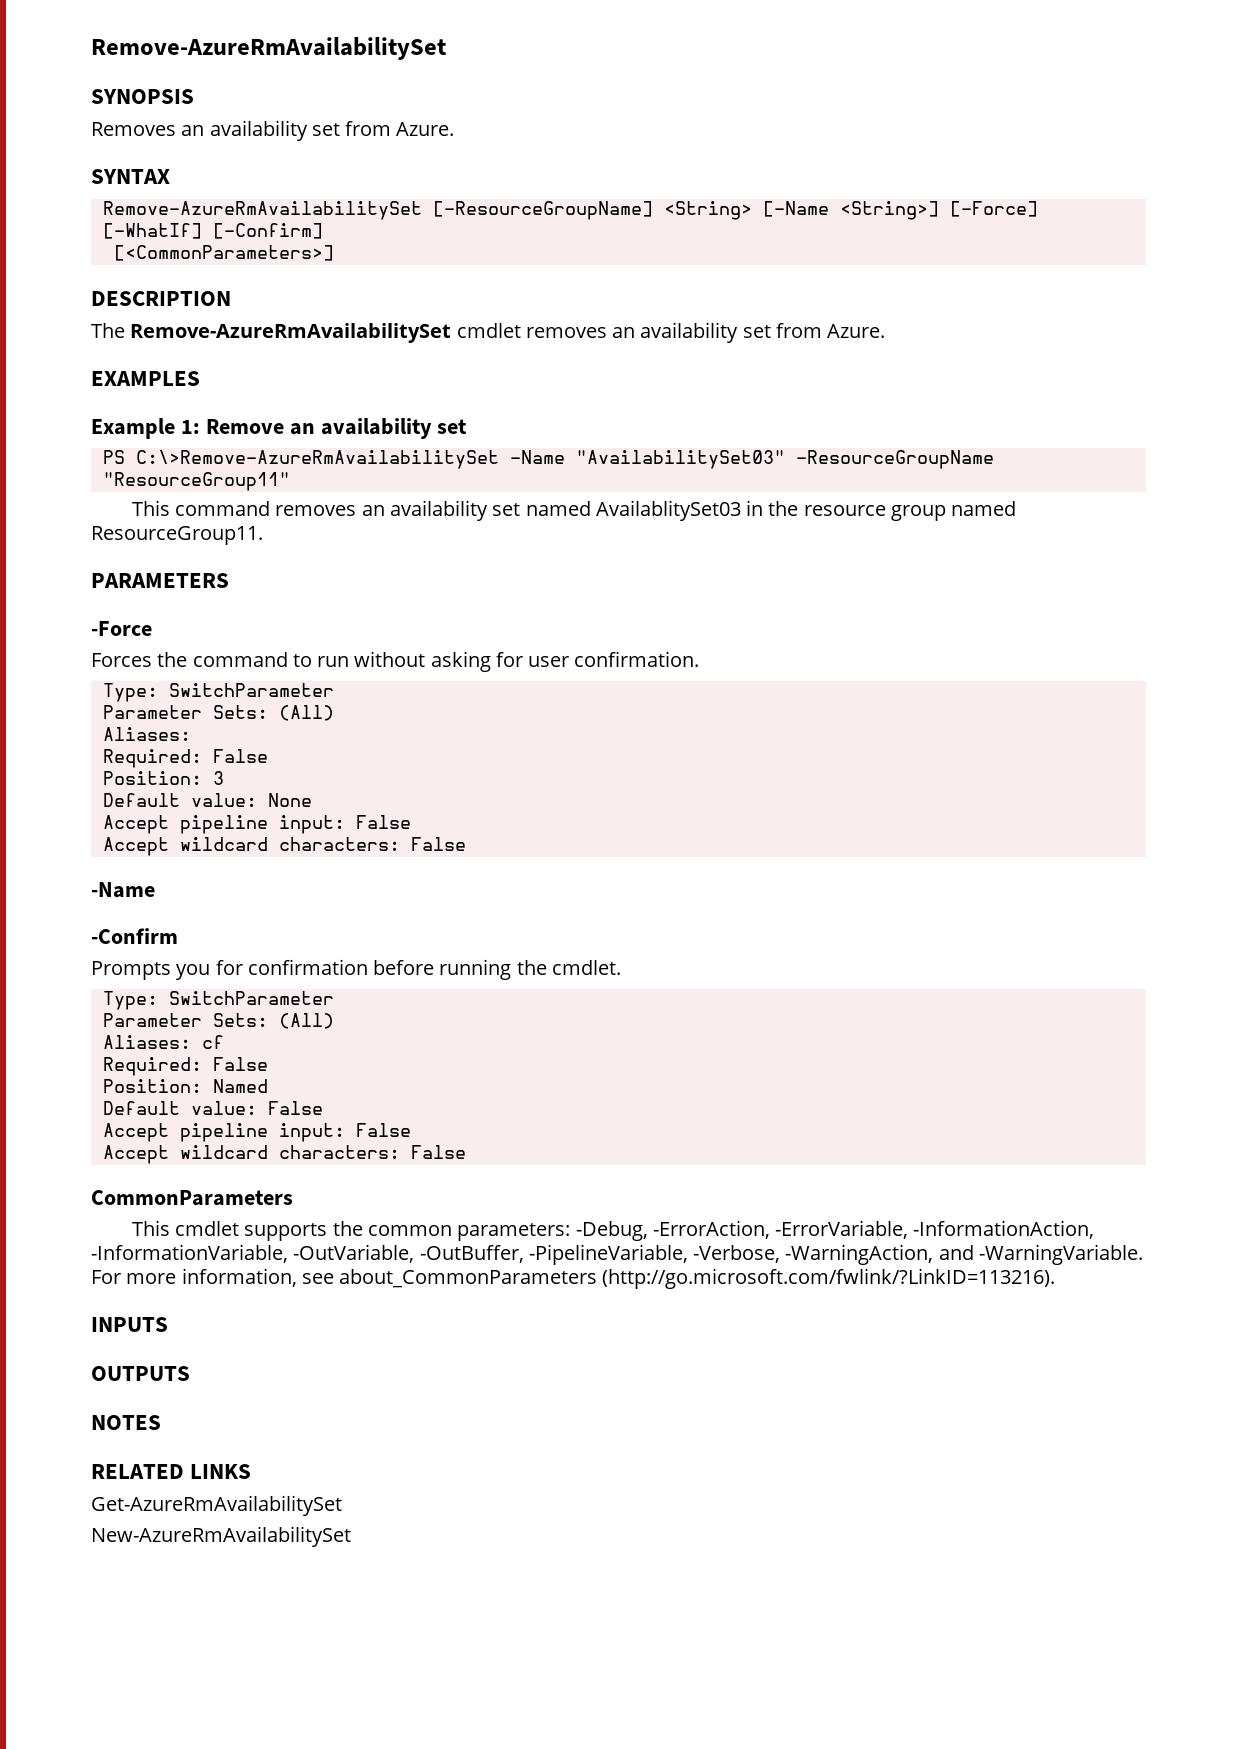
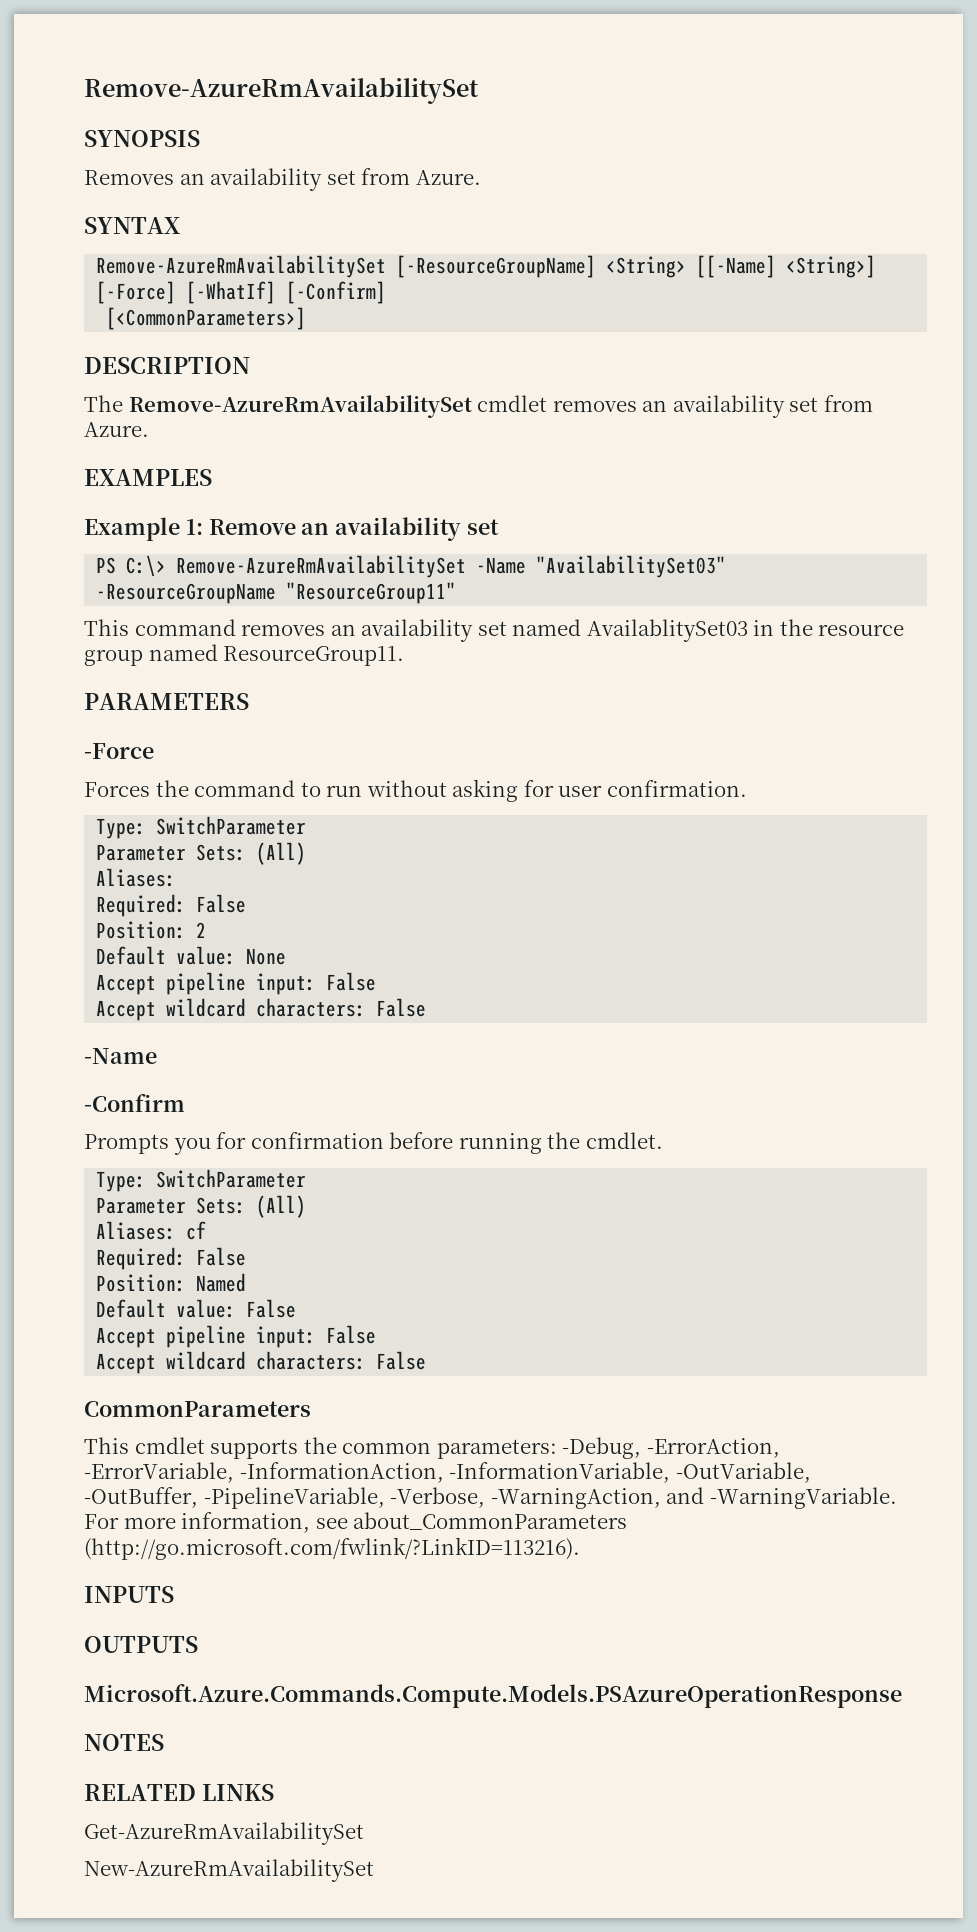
- Remove-AzureRmAvailabilitySet [-ResourceGroupName] <String> [-Name <String>] [-Force] [-WhatIf] [-Confirm]
+ Remove-AzureRmAvailabilitySet [-ResourceGroupName] <String> [[-Name] <String>] [-Force] [-WhatIf] [-Confirm]
- PS C:\>Remove-AzureRmAvailabilitySet -Name "AvailabilitySet03" -ResourceGroupName "ResourceGroup11"
+ PS C:\> Remove-AzureRmAvailabilitySet -Name "AvailabilitySet03" -ResourceGroupName "ResourceGroup11"
- Position: 3
+ Position: 2
+ Microsoft.Azure.Commands.Compute.Models.PSAzureOperationResponse

